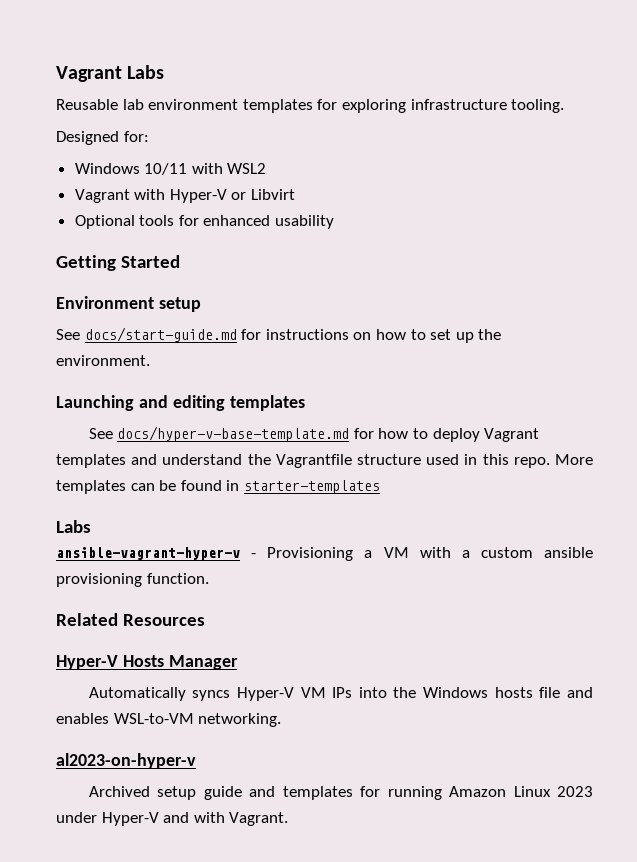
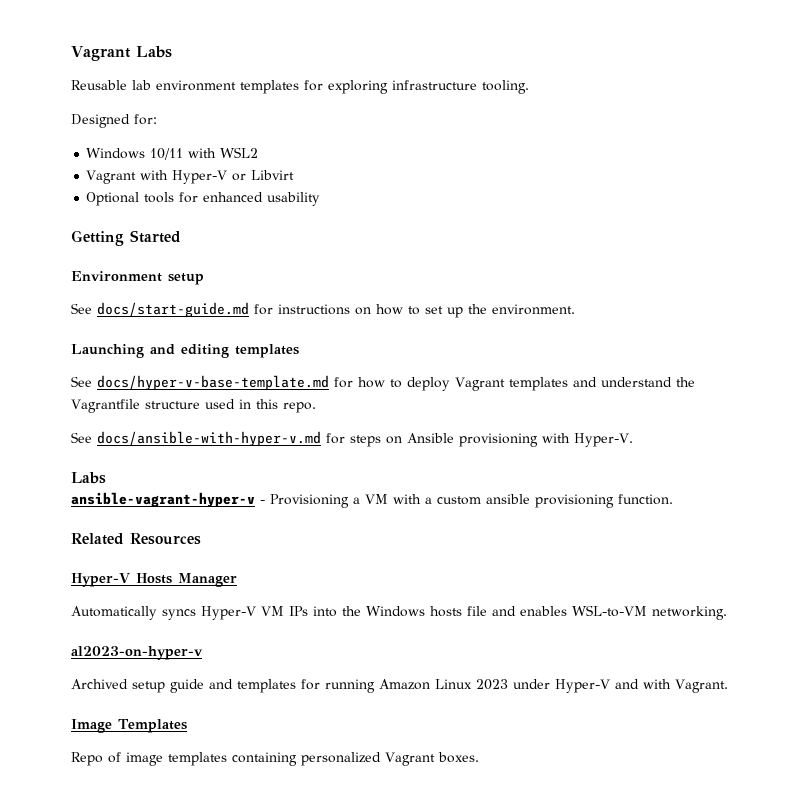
- See docs/hyper-v-base-template.md for how to deploy Vagrant templates and understand the Vagrantfile structure used in this repo. More templates can be found in starter-templates
+ See docs/hyper-v-base-template.md for how to deploy Vagrant templates and understand the Vagrantfile structure used in this repo.
+ See docs/ansible-with-hyper-v.md for steps on Ansible provisioning with Hyper-V.
+ Image Templates
+ Repo of image templates containing personalized Vagrant boxes.

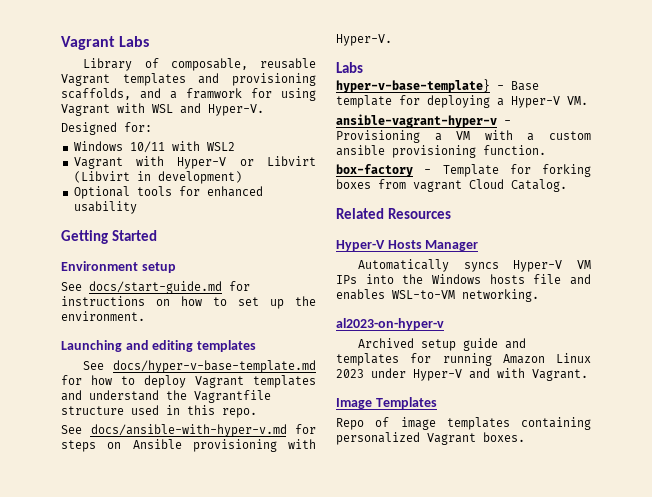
- Reusable lab environment templates for exploring infrastructure tooling.
+ Library of composable, reusable Vagrant templates and provisioning scaffolds, and a framwork for using Vagrant with WSL and Hyper-V.
- Vagrant with Hyper-V or Libvirt
+ Vagrant with Hyper-V or Libvirt (Libvirt in development)
+ hyper-v-base-template} - Base template for deploying a Hyper-V VM.
+ box-factory - Template for forking boxes from vagrant Cloud Catalog.

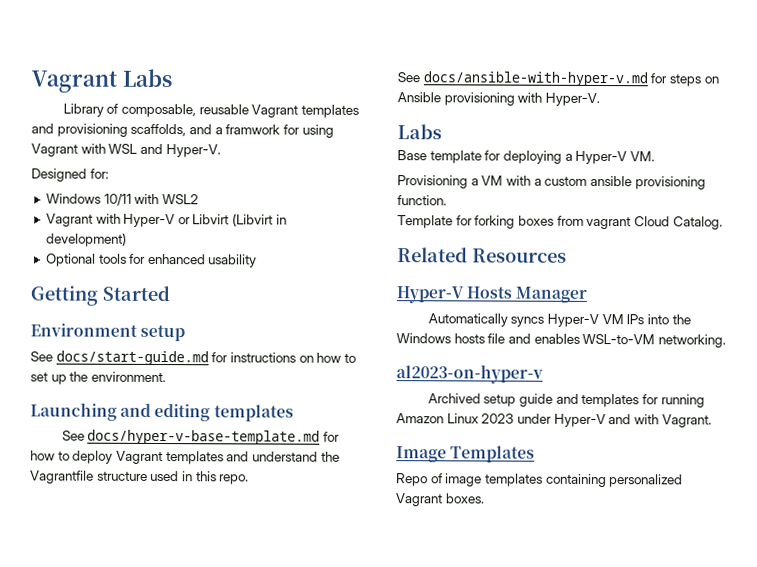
- hyper-v-base-template} - Base template for deploying a Hyper-V VM.
+ Base template for deploying a Hyper-V VM.
- ansible-vagrant-hyper-v - Provisioning a VM with a custom ansible provisioning function.
+ Provisioning a VM with a custom ansible provisioning function.
- box-factory - Template for forking boxes from vagrant Cloud Catalog.
+ Template for forking boxes from vagrant Cloud Catalog.

